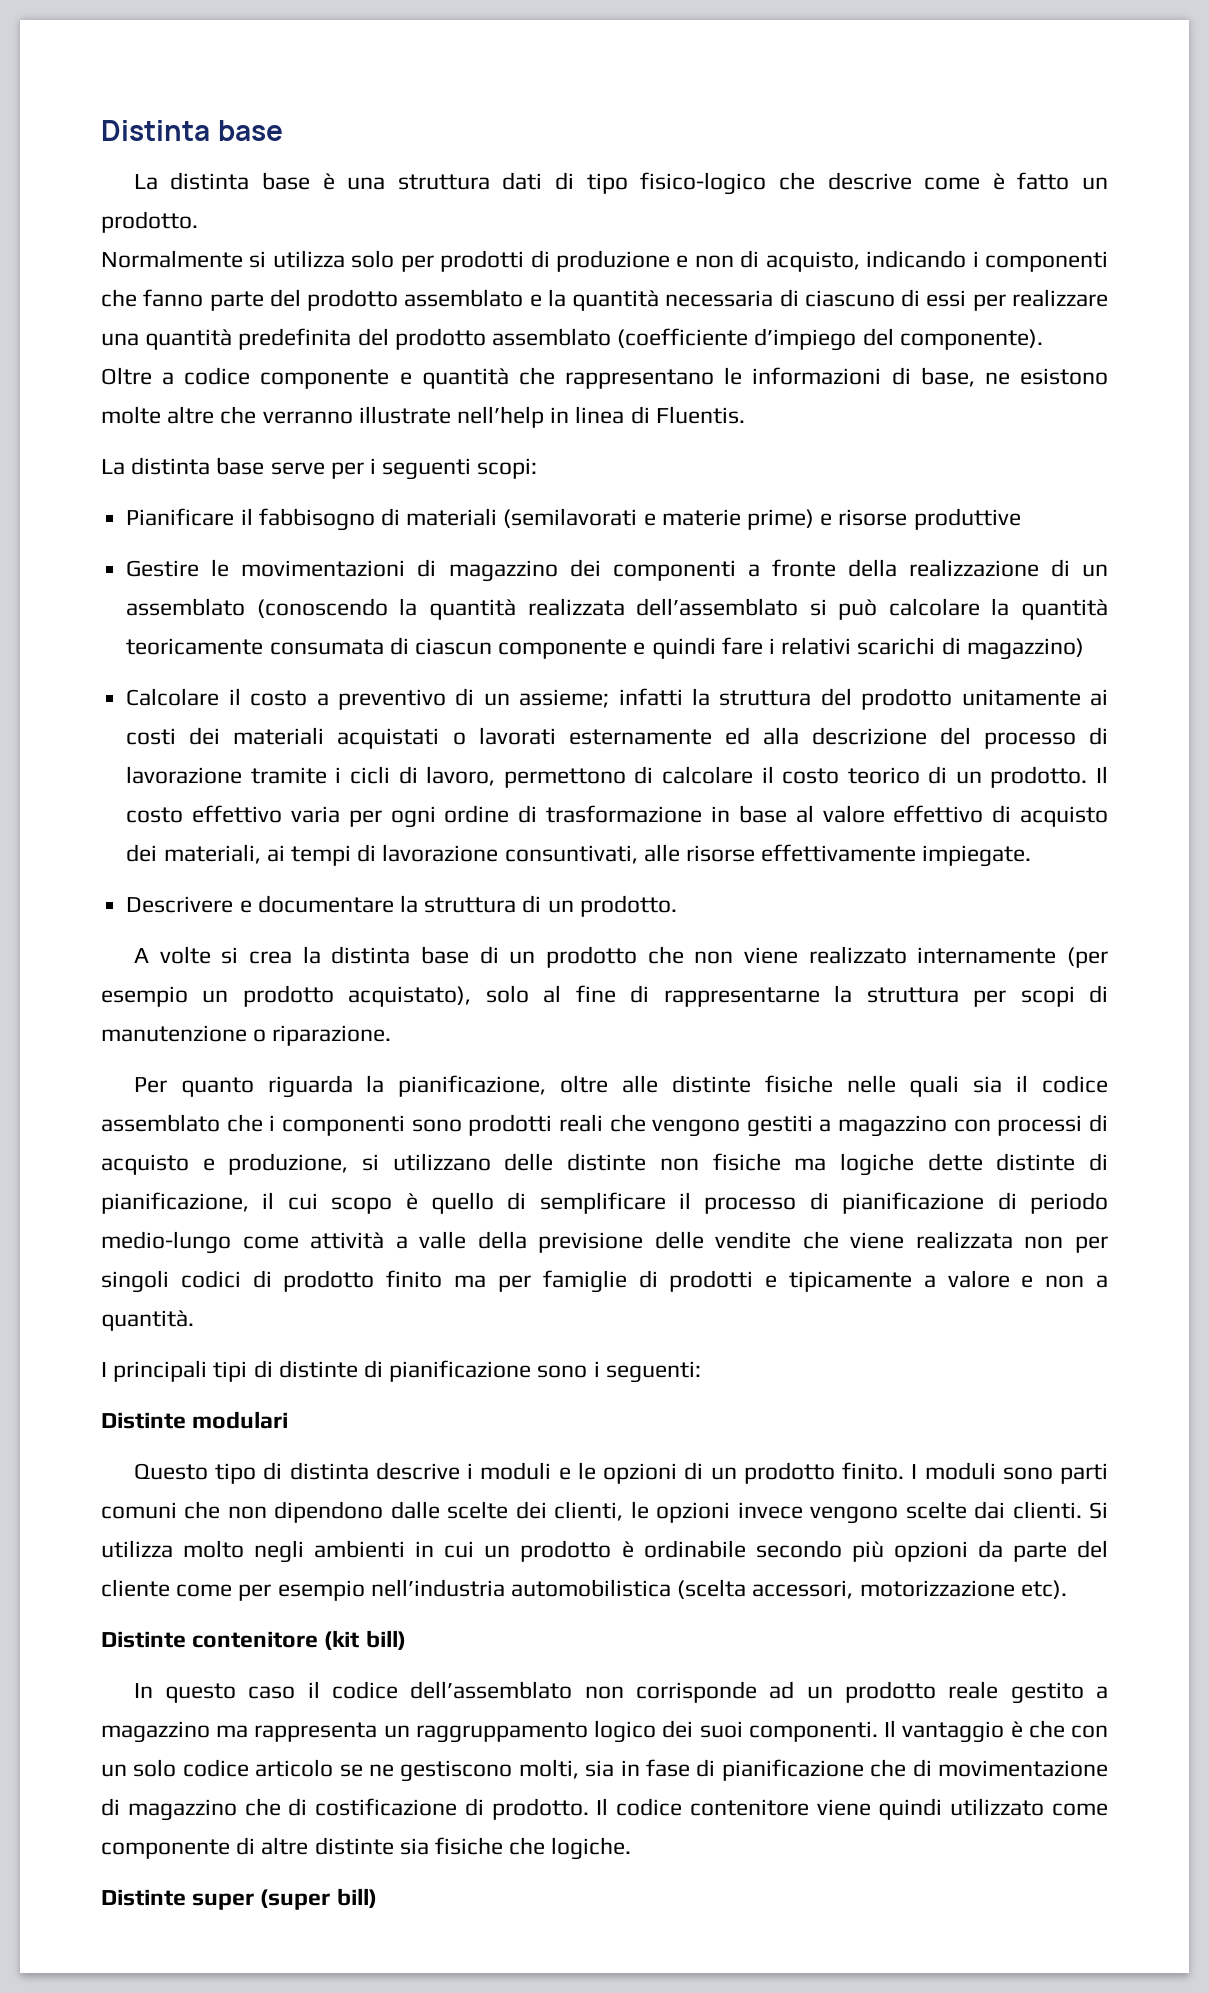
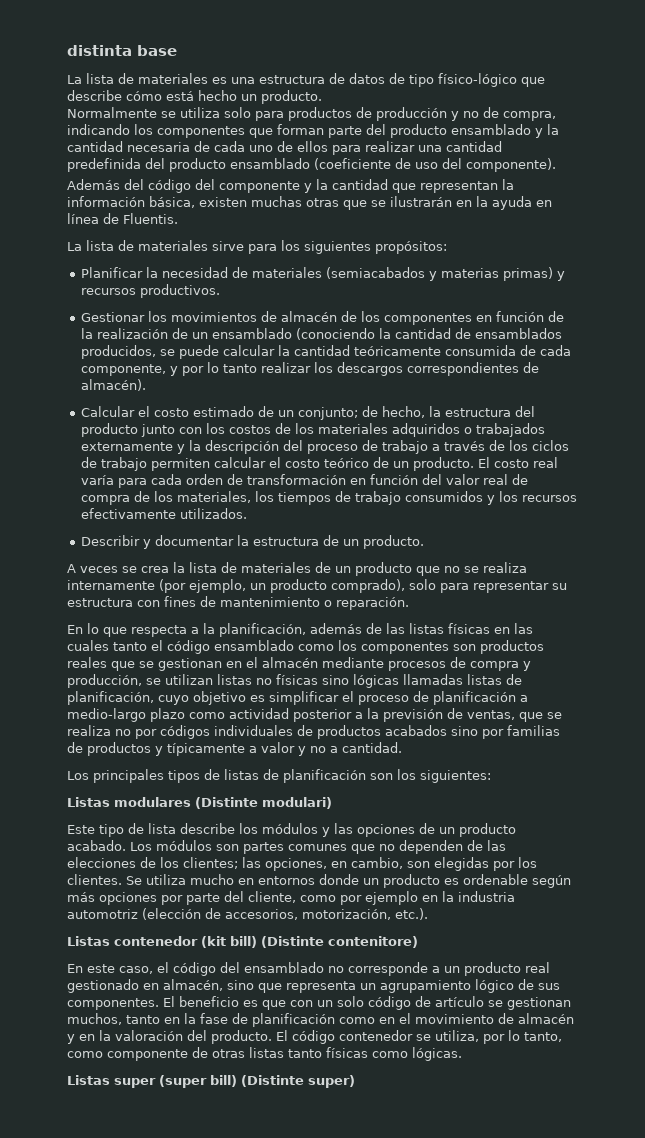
- Distinta base
+ distinta base
- La distinta base è una struttura dati di tipo fisico-logico che descrive come è fatto un prodotto.
- Normalmente si utilizza solo per prodotti di produzione e non di acquisto, indicando i componenti che fanno parte del prodotto assemblato e la quantità necessaria di ciascuno di essi per realizzare una quantità predefinita del prodotto assemblato (coefficiente d’impiego del componente).
- Oltre a codice componente e quantità che rappresentano le informazioni di base, ne esistono molte altre che verranno illustrate nell’help in linea di Fluentis.
- La distinta base serve per i seguenti scopi:
- Pianificare il fabbisogno di materiali (semilavorati e materie prime) e risorse produttive
- Gestire le movimentazioni di magazzino dei componenti a fronte della realizzazione di un assemblato (conoscendo la quantità realizzata dell’assemblato si può calcolare la quantità teoricamente consumata di ciascun componente e quindi fare i relativi scarichi di magazzino)
- Calcolare il costo a preventivo di un assieme; infatti la struttura del prodotto unitamente ai costi dei materiali acquistati o lavorati esternamente ed alla descrizione del processo di lavorazione tramite i cicli di lavoro, permettono di calcolare il costo teorico di un prodotto. Il costo effettivo varia per ogni ordine di trasformazione in base al valore effettivo di acquisto dei materiali, ai tempi di lavorazione consuntivati, alle risorse effettivamente impiegate.
- Descrivere e documentare la struttura di un prodotto.
- A volte si crea la distinta base di un prodotto che non viene realizzato internamente (per esempio un prodotto acquistato), solo al fine di rappresentarne la struttura per scopi di manutenzione o riparazione.
- Per quanto riguarda la pianificazione, oltre alle distinte fisiche nelle quali sia il codice assemblato che i componenti sono prodotti reali che vengono gestiti a magazzino con processi di acquisto e produzione, si utilizzano delle distinte non fisiche ma logiche dette distinte di pianificazione, il cui scopo è quello di semplificare il processo di pianificazione di periodo medio-lungo come attività a valle della previsione delle vendite che viene realizzata non per singoli codici di prodotto finito ma per famiglie di prodotti e tipicamente a valore e non a quantità.
- I principali tipi di distinte di pianificazione sono i seguenti:
- Distinte modulari
- Questo tipo di distinta descrive i moduli e le opzioni di un prodotto finito. I moduli sono parti comuni che non dipendono dalle scelte dei clienti, le opzioni invece vengono scelte dai clienti. Si utilizza molto negli ambienti in cui un prodotto è ordinabile secondo più opzioni da parte del cliente come per esempio nell’industria automobilistica (scelta accessori, motorizzazione etc).
- Distinte contenitore (kit bill)
- In questo caso il codice dell’assemblato non corrisponde ad un prodotto reale gestito a magazzino ma rappresenta un raggruppamento logico dei suoi componenti. Il vantaggio è che con un solo codice articolo se ne gestiscono molti, sia in fase di pianificazione che di movimentazione di magazzino che di costificazione di prodotto. Il codice contenitore viene quindi utilizzato come componente di altre distinte sia fisiche che logiche.
- Distinte super (super bill)
+ La lista de materiales es una estructura de datos de tipo físico-lógico que describe cómo está hecho un producto.
+ Normalmente se utiliza solo para productos de producción y no de compra, indicando los componentes que forman parte del producto ensamblado y la cantidad necesaria de cada uno de ellos para realizar una cantidad predefinida del producto ensamblado (coeficiente de uso del componente).
+ Además del código del componente y la cantidad que representan la información básica, existen muchas otras que se ilustrarán en la ayuda en línea de Fluentis.
+ La lista de materiales sirve para los siguientes propósitos:
+ Planificar la necesidad de materiales (semiacabados y materias primas) y recursos productivos.
+ Gestionar los movimientos de almacén de los componentes en función de la realización de un ensamblado (conociendo la cantidad de ensamblados producidos, se puede calcular la cantidad teóricamente consumida de cada componente, y por lo tanto realizar los descargos correspondientes de almacén).
+ Calcular el costo estimado de un conjunto; de hecho, la estructura del producto junto con los costos de los materiales adquiridos o trabajados externamente y la descripción del proceso de trabajo a través de los ciclos de trabajo permiten calcular el costo teórico de un producto. El costo real varía para cada orden de transformación en función del valor real de compra de los materiales, los tiempos de trabajo consumidos y los recursos efectivamente utilizados.
+ Describir y documentar la estructura de un producto.
+ A veces se crea la lista de materiales de un producto que no se realiza internamente (por ejemplo, un producto comprado), solo para representar su estructura con fines de mantenimiento o reparación.
+ En lo que respecta a la planificación, además de las listas físicas en las cuales tanto el código ensamblado como los componentes son productos reales que se gestionan en el almacén mediante procesos de compra y producción, se utilizan listas no físicas sino lógicas llamadas listas de planificación, cuyo objetivo es simplificar el proceso de planificación a medio-largo plazo como actividad posterior a la previsión de ventas, que se realiza no por códigos individuales de productos acabados sino por familias de productos y típicamente a valor y no a cantidad.
+ Los principales tipos de listas de planificación son los siguientes:
+ Listas modulares (Distinte modulari)
+ Este tipo de lista describe los módulos y las opciones de un producto acabado. Los módulos son partes comunes que no dependen de las elecciones de los clientes; las opciones, en cambio, son elegidas por los clientes. Se utiliza mucho en entornos donde un producto es ordenable según más opciones por parte del cliente, como por ejemplo en la industria automotriz (elección de accesorios, motorización, etc.).
+ Listas contenedor (kit bill) (Distinte contenitore)
+ En este caso, el código del ensamblado no corresponde a un producto real gestionado en almacén, sino que representa un agrupamiento lógico de sus componentes. El beneficio es que con un solo código de artículo se gestionan muchos, tanto en la fase de planificación como en el movimiento de almacén y en la valoración del producto. El código contenedor se utiliza, por lo tanto, como componente de otras listas tanto físicas como lógicas.
+ Listas super (super bill) (Distinte super)

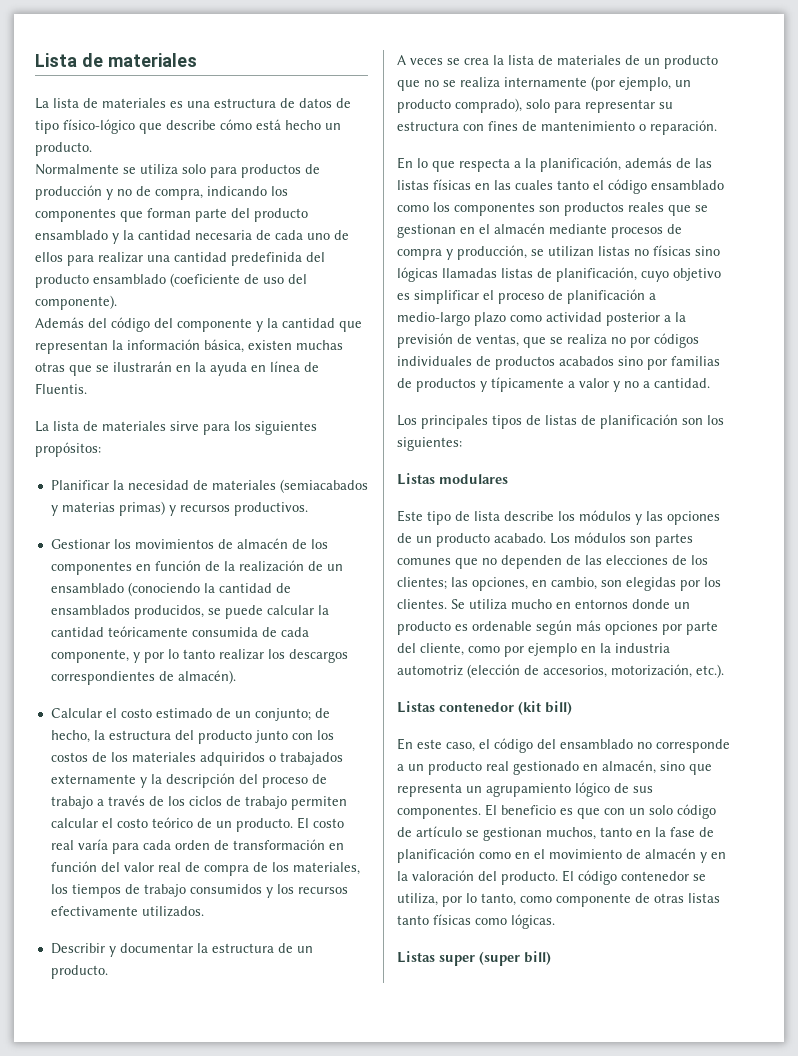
- distinta base
+ Lista de materiales
- Listas modulares (Distinte modulari)
+ Listas modulares
- Listas contenedor (kit bill) (Distinte contenitore)
+ Listas contenedor (kit bill)
- Listas super (super bill) (Distinte super)
+ Listas super (super bill)

